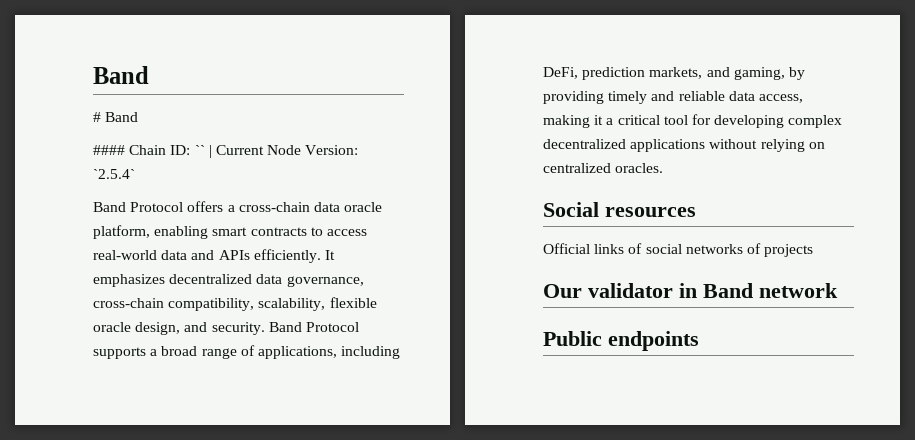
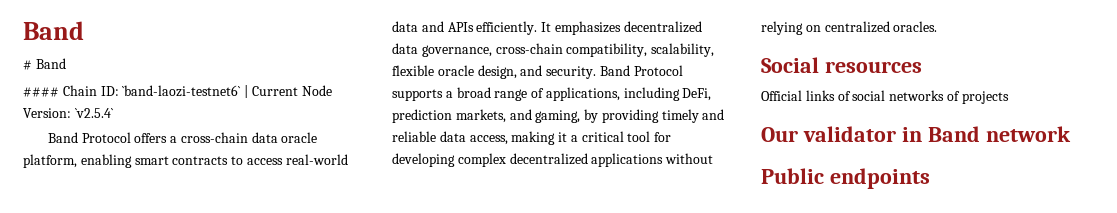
- #### Chain ID: `` | Current Node Version: `2.5.4`
+ #### Chain ID: `band-laozi-testnet6` | Current Node Version: `v2.5.4`

